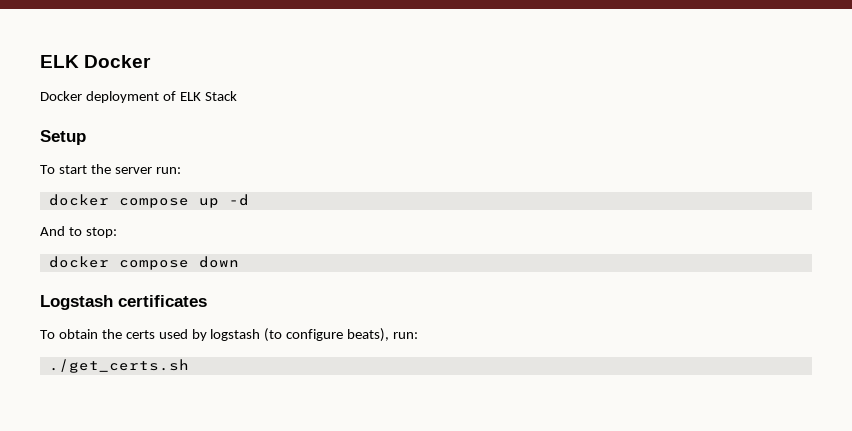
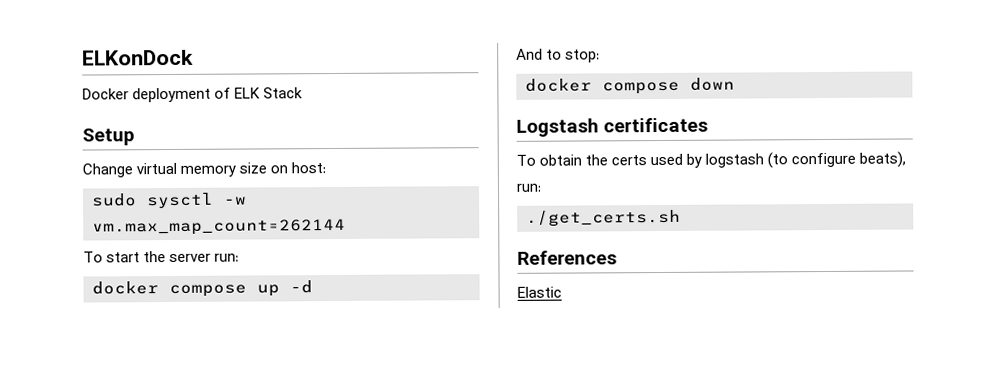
- ELK Docker
+ ELKonDock
+ Change virtual memory size on host:
+ sudo sysctl -w vm.max_map_count=262144
+ References
+ Elastic

